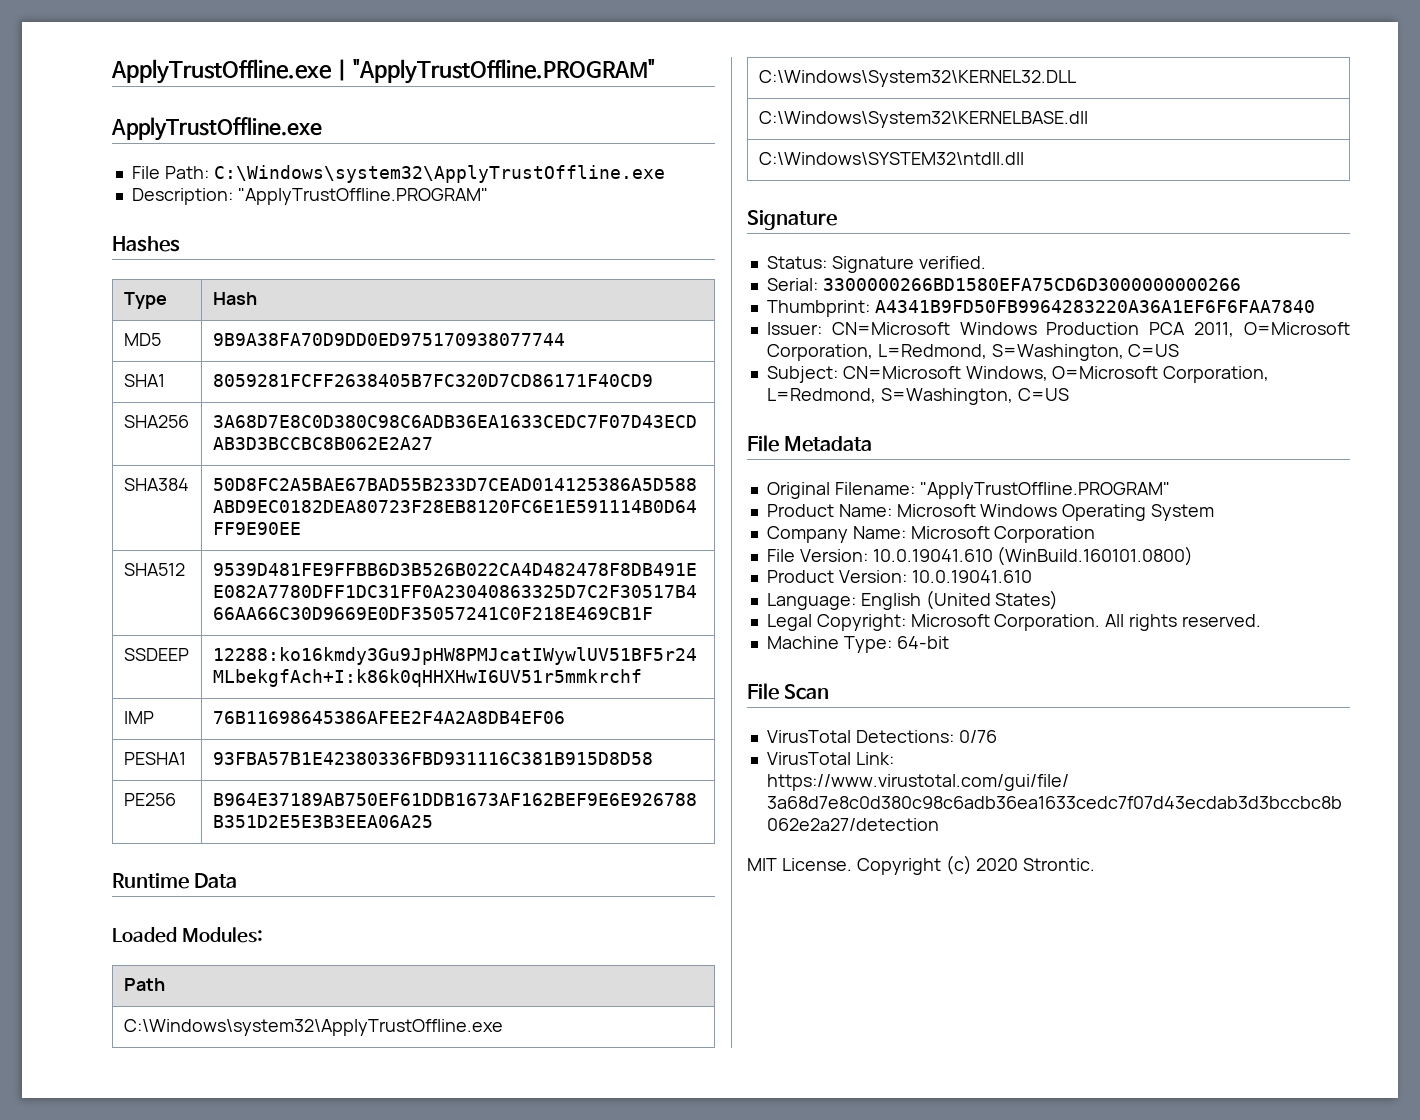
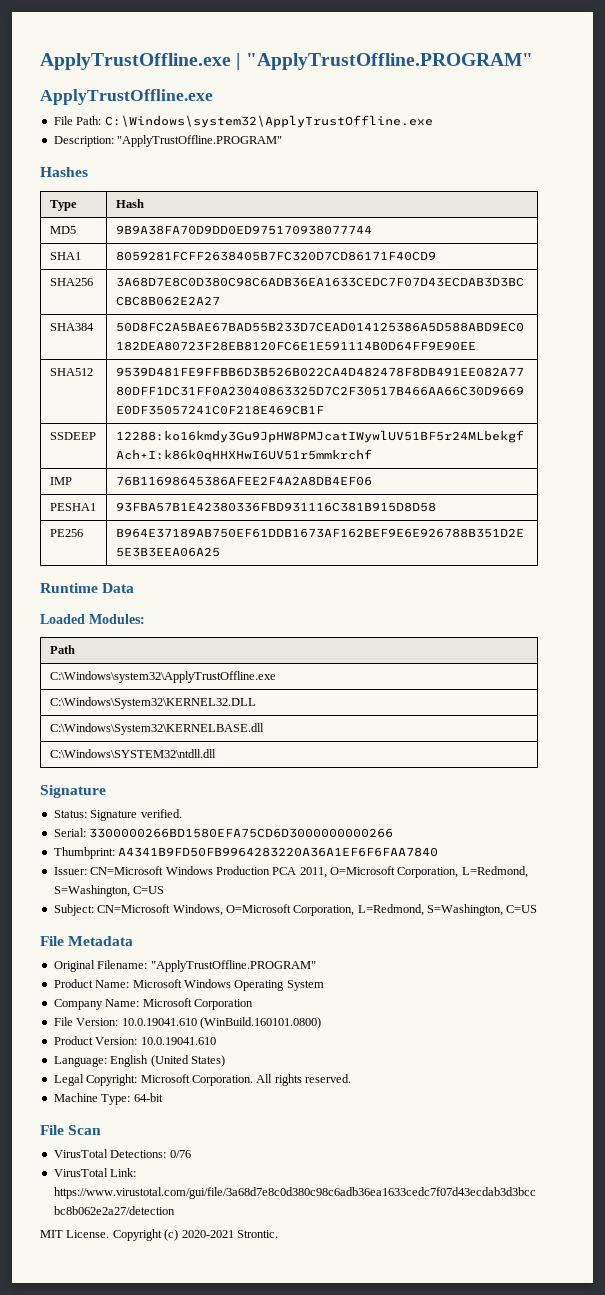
- Copyright (c) 2020 Strontic.
+ Copyright (c) 2020-2021 Strontic.

